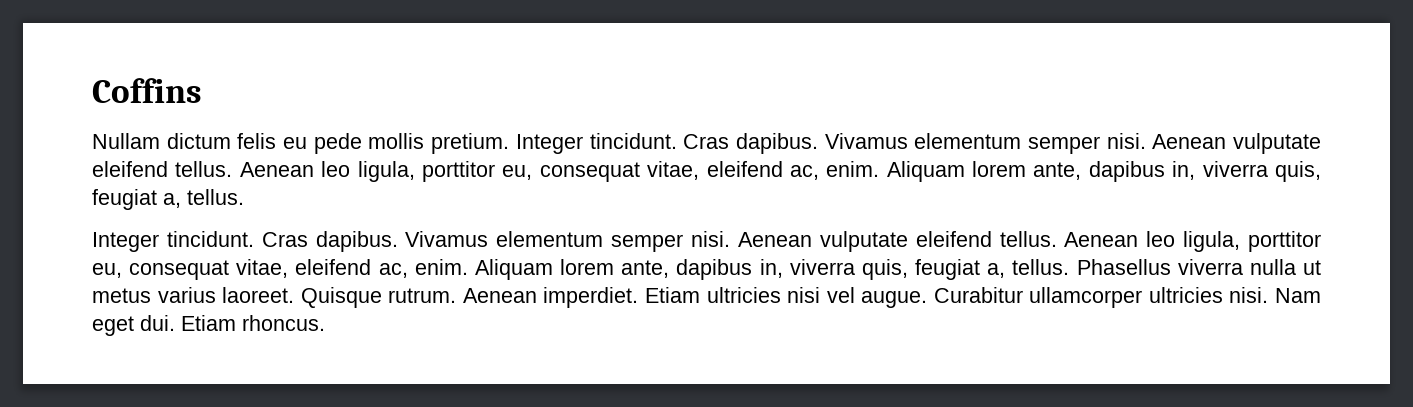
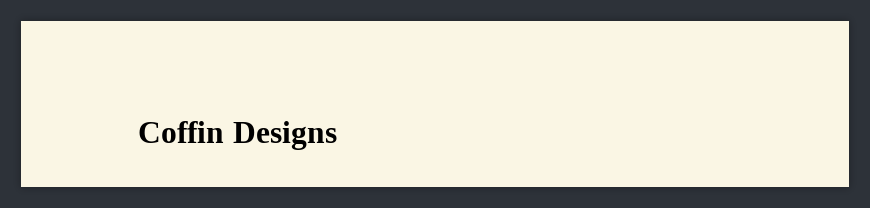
- Coffins
- Nullam dictum felis eu pede mollis pretium. Integer tincidunt. Cras dapibus. Vivamus elementum semper nisi. Aenean vulputate eleifend tellus. Aenean leo ligula, porttitor eu, consequat vitae, eleifend ac, enim. Aliquam lorem ante, dapibus in, viverra quis, feugiat a, tellus.
- Integer tincidunt. Cras dapibus. Vivamus elementum semper nisi. Aenean vulputate eleifend tellus. Aenean leo ligula, porttitor eu, consequat vitae, eleifend ac, enim. Aliquam lorem ante, dapibus in, viverra quis, feugiat a, tellus. Phasellus viverra nulla ut metus varius laoreet. Quisque rutrum. Aenean imperdiet. Etiam ultricies nisi vel augue. Curabitur ullamcorper ultricies nisi. Nam eget dui. Etiam rhoncus.
+ Coffin Designs

